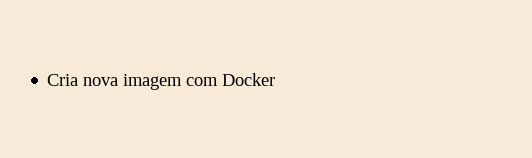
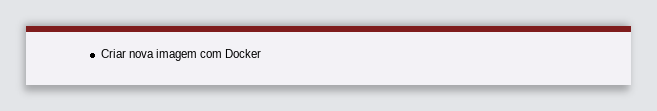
- Cria nova imagem com Docker
+ Criar nova imagem com Docker

